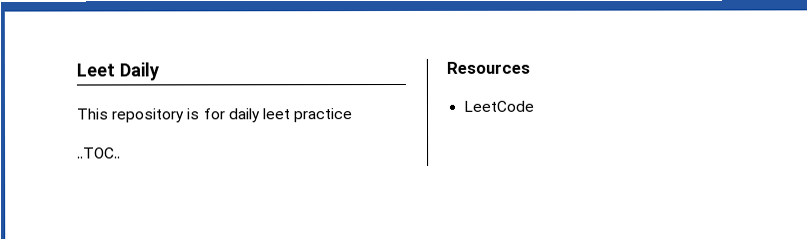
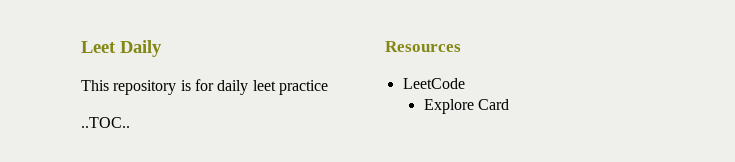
+ Explore Card

